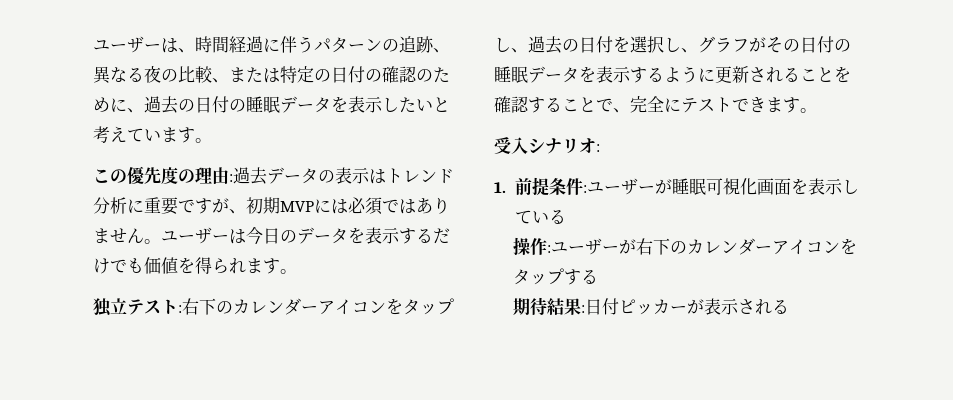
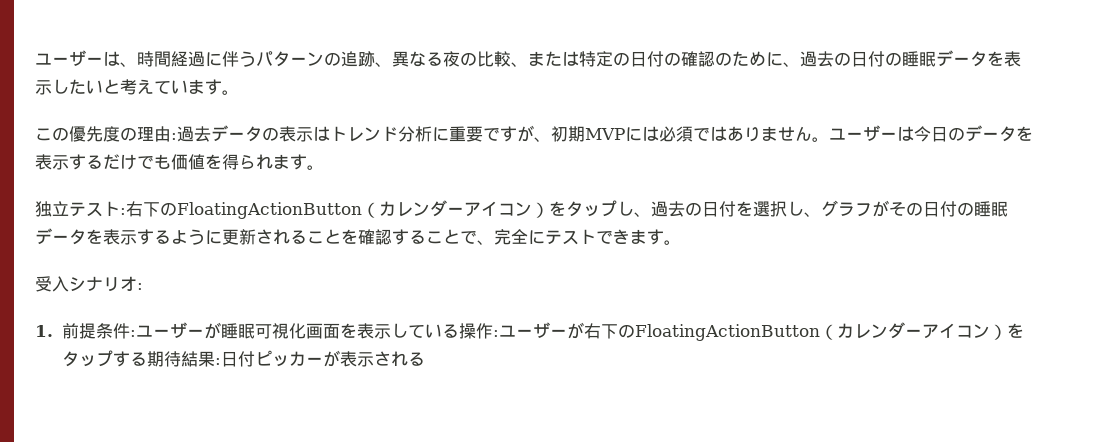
- 独立テスト:右下のカレンダーアイコンをタップし、過去の日付を選択し、グラフがその日付の睡眠データを表示するように更新されることを確認することで、完全にテストできます。
+ 独立テスト:右下のFloatingActionButton（カレンダーアイコン）をタップし、過去の日付を選択し、グラフがその日付の睡眠データを表示するように更新されることを確認することで、完全にテストできます。
- 1.前提条件:ユーザーが睡眠可視化画面を表示している
- 操作:ユーザーが右下のカレンダーアイコンをタップする
- 期待結果:日付ピッカーが表示される
+ 1.前提条件:ユーザーが睡眠可視化画面を表示している操作:ユーザーが右下のFloatingActionButton（カレンダーアイコン）をタップする期待結果:日付ピッカーが表示される

